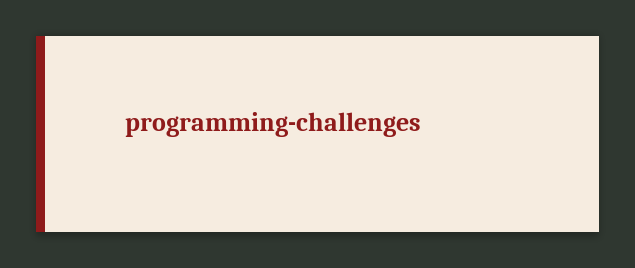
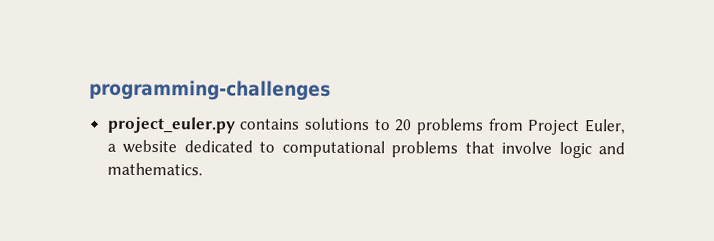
+ project_euler.py contains solutions to 20 problems from Project Euler, a website dedicated to computational problems that involve logic and mathematics.

